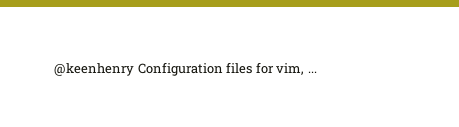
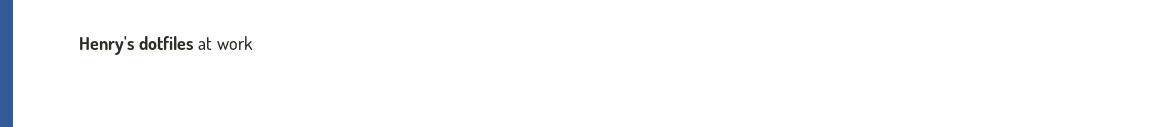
- @keenhenry Configuration files for vim, ...
+ Henry's dotfiles at work

